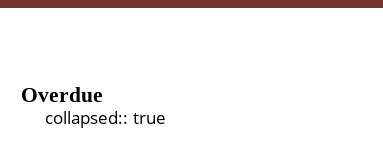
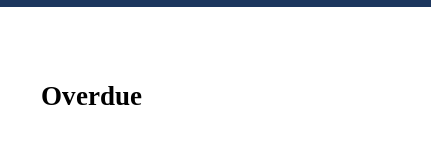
- collapsed:: true

